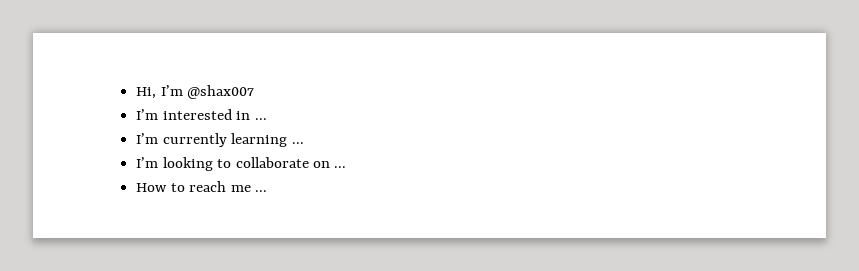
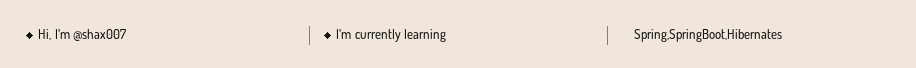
- I’m interested in ...
- I’m currently learning ...
- I’m looking to collaborate on ...
- How to reach me ...
+ I’m currently learning Spring,SpringBoot,Hibernates

